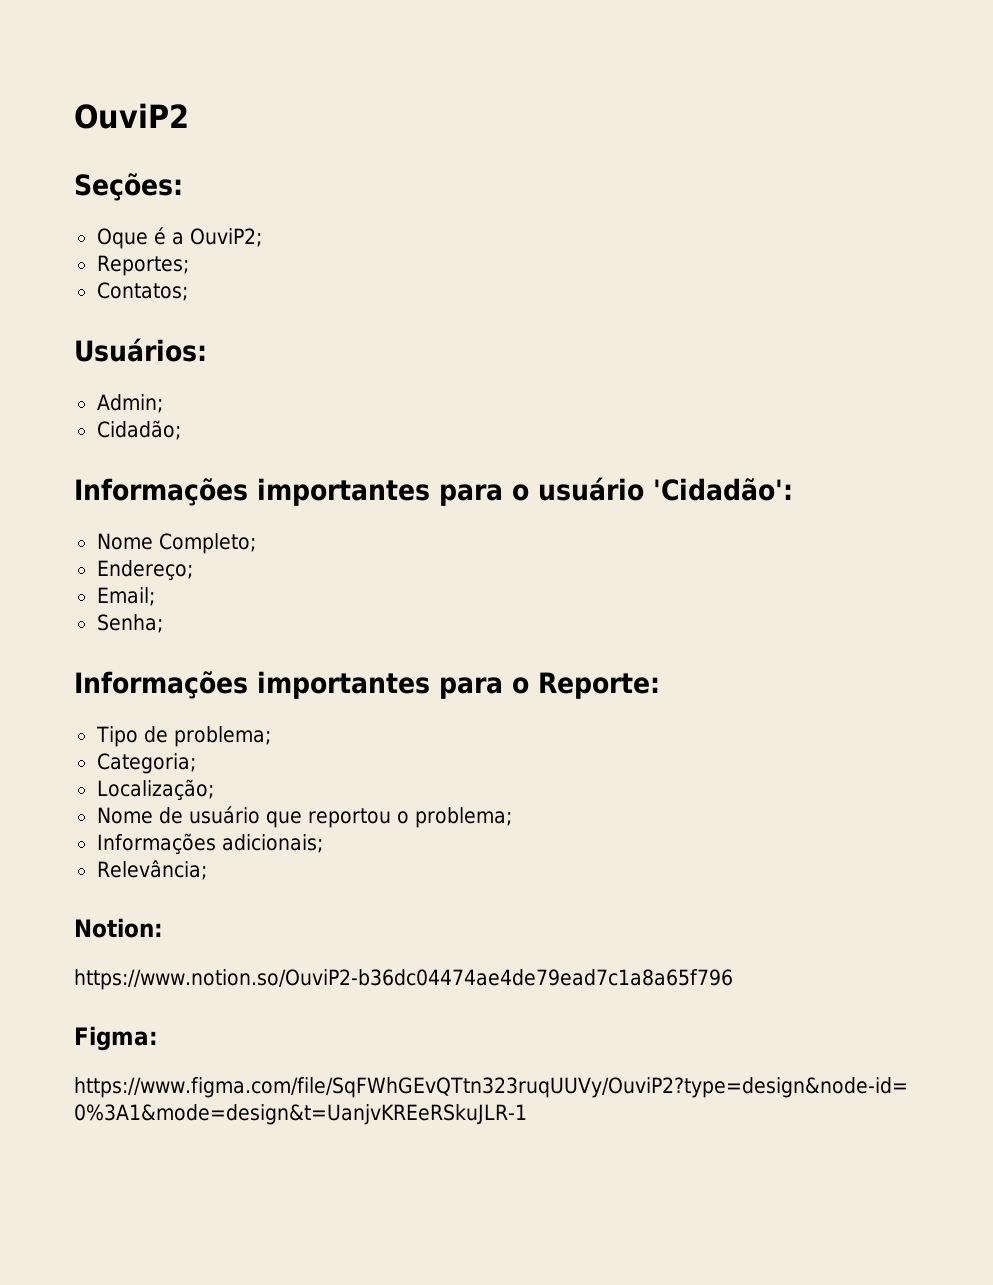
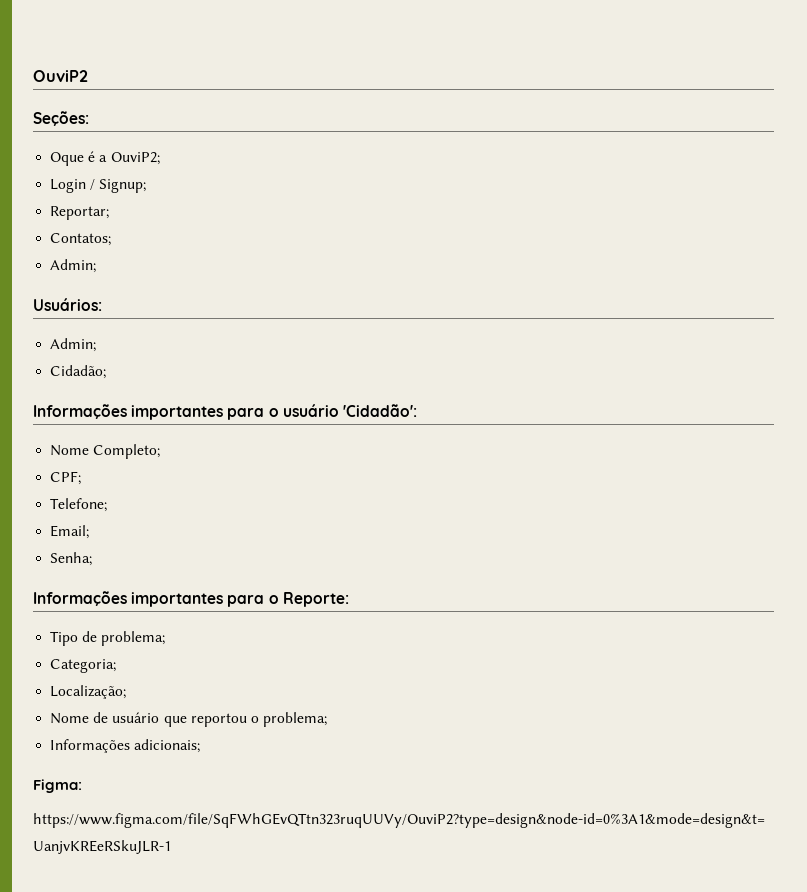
- Reportes;
+ Login / Signup;
+ Reportar;
  Contatos;
+ Admin;
- Endereço;
+ CPF;
+ Telefone;
- Relevância;
- Notion:
- https://www.notion.so/OuviP2-b36dc04474ae4de79ead7c1a8a65f796

